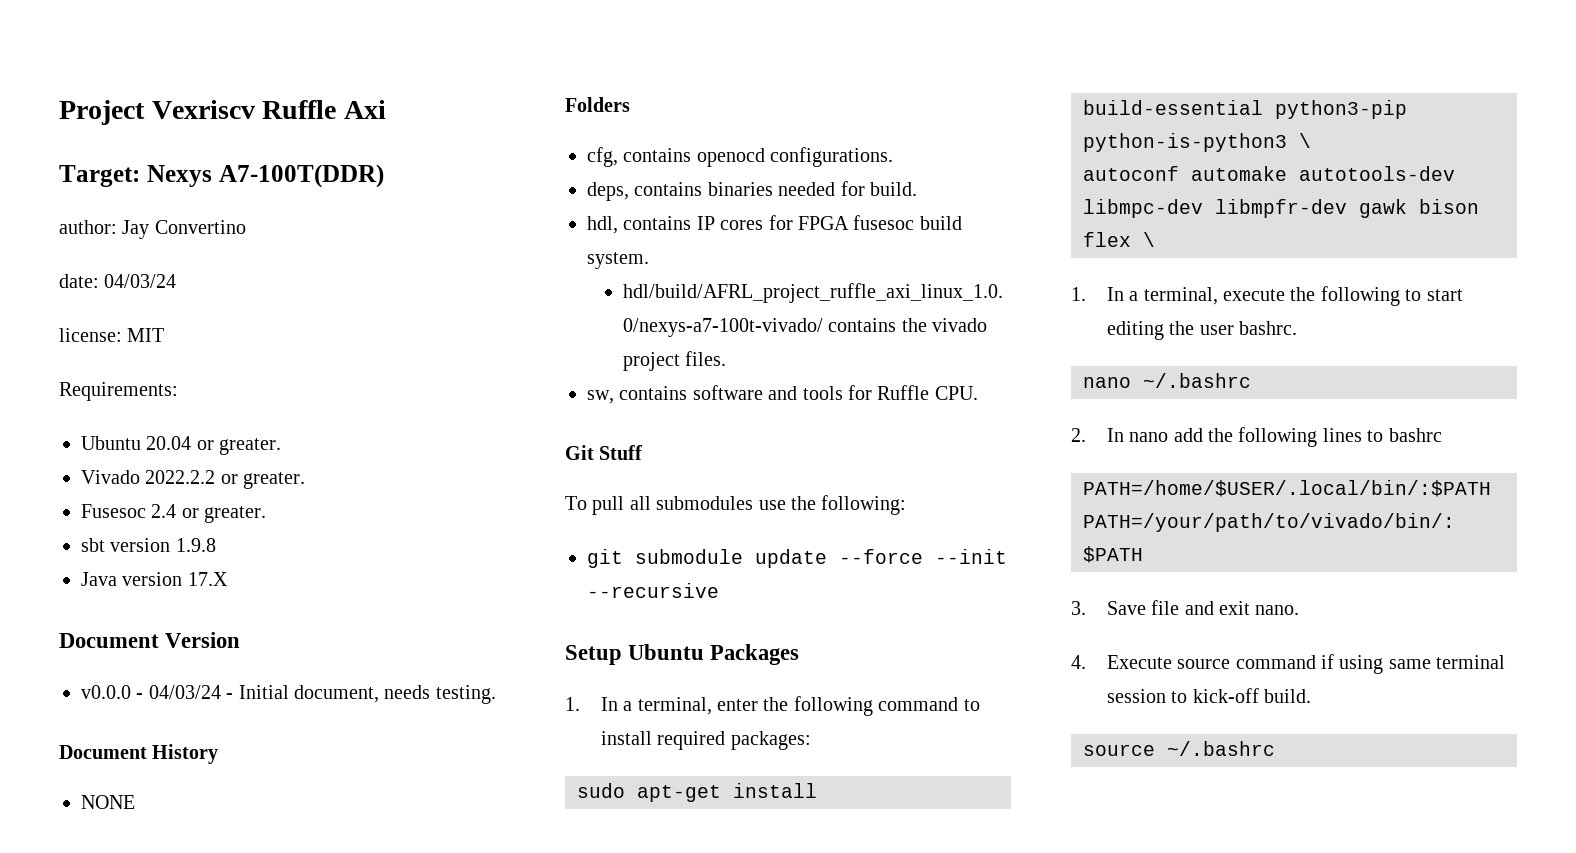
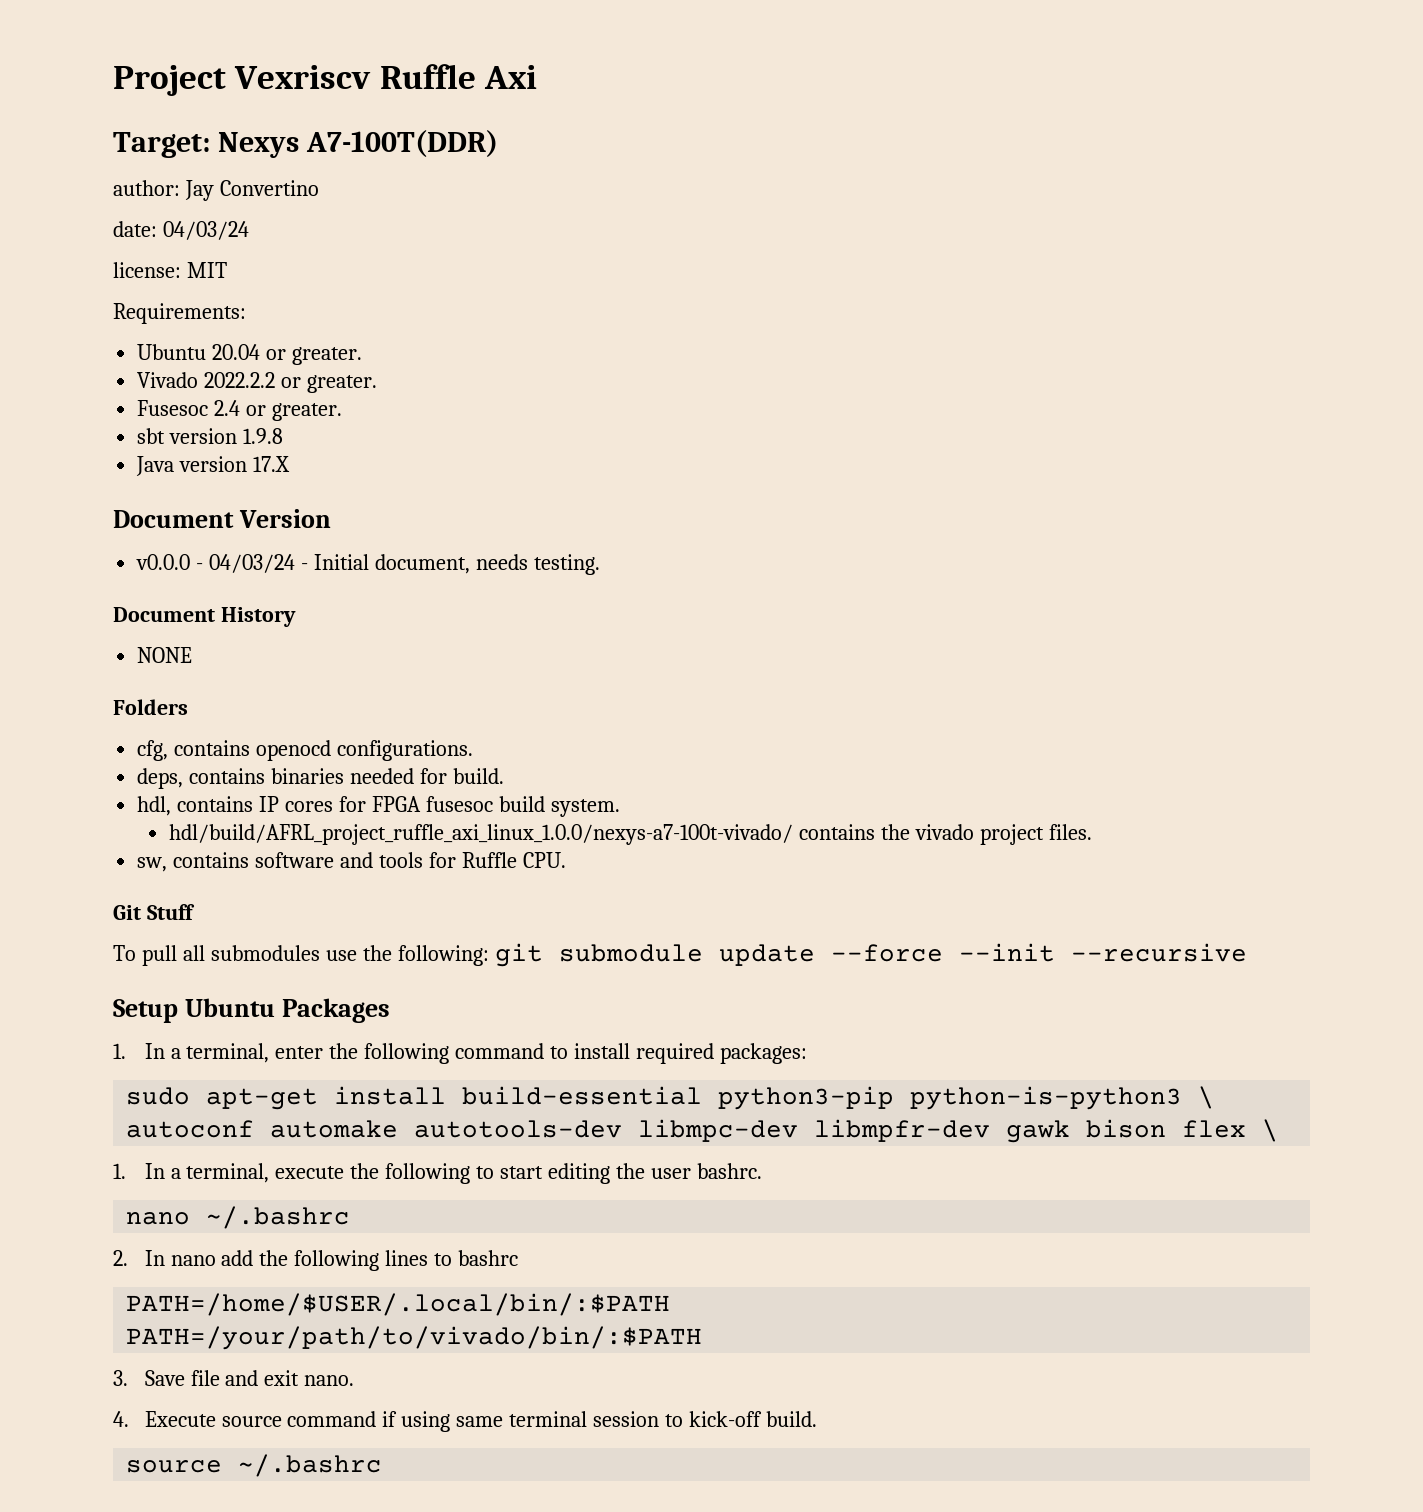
- To pull all submodules use the following:
- git submodule update --force --init --recursive
+ To pull all submodules use the following: git submodule update --force --init --recursive

